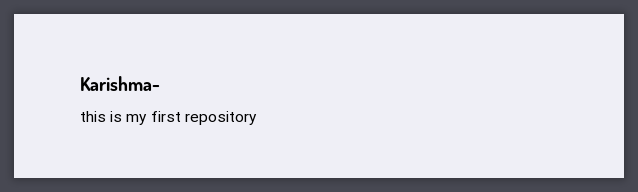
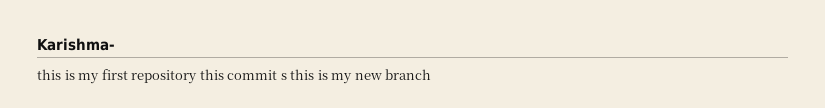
- this is my first repository
+ this is my first repository this commit s this is my new branch

